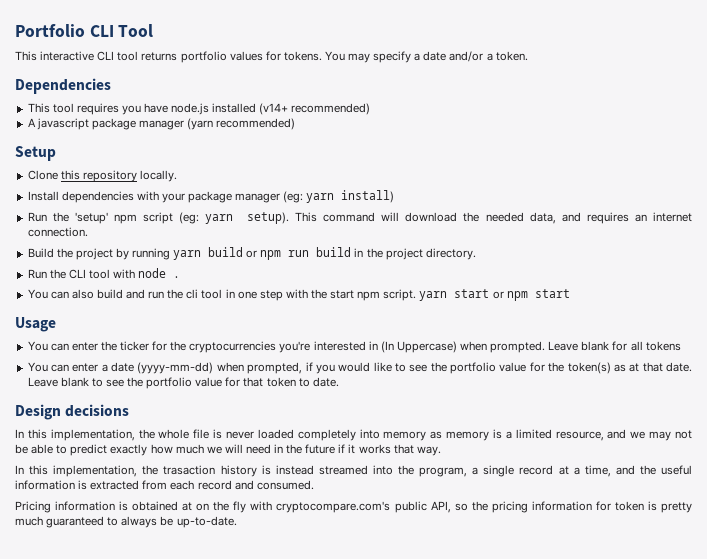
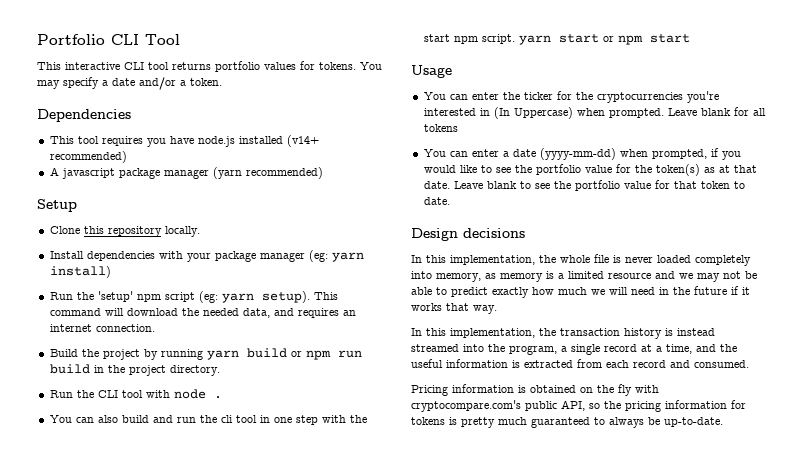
- In this implementation, the whole file is never loaded completely into memory as memory is a limited resource, and we may not be able to predict exactly how much we will need in the future if it works that way.
+ In this implementation, the whole file is never loaded completely into memory, as memory is a limited resource and we may not be able to predict exactly how much we will need in the future if it works that way.
- In this implementation, the trasaction history is instead streamed into the program, a single record at a time, and the useful information is extracted from each record and consumed.
+ In this implementation, the transaction history is instead streamed into the program, a single record at a time, and the useful information is extracted from each record and consumed.
- Pricing information is obtained at on the fly with cryptocompare.com's public API, so the pricing information for token is pretty much guaranteed to always be up-to-date.
+ Pricing information is obtained on the fly with cryptocompare.com's public API, so the pricing information for tokens is pretty much guaranteed to always be up-to-date.

